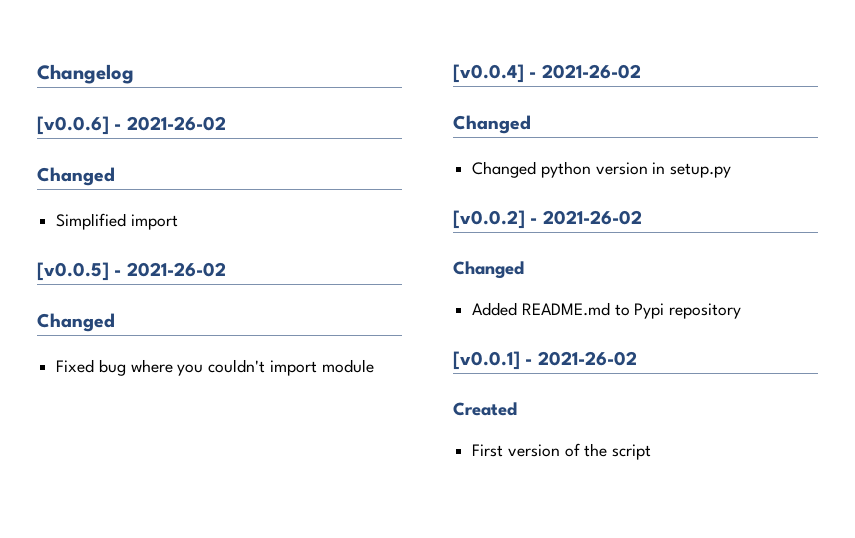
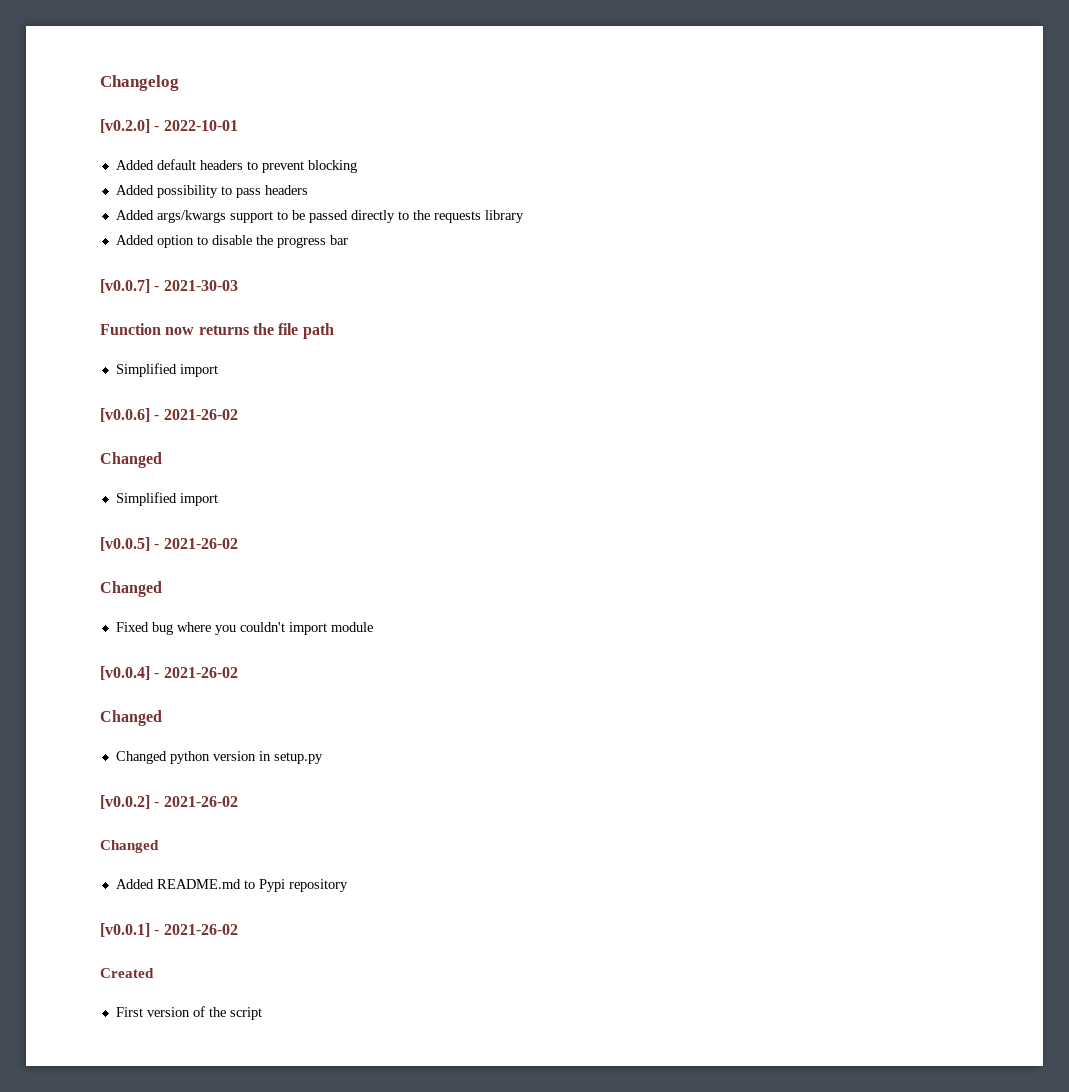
+ [v0.2.0] - 2022-10-01
+ Added default headers to prevent blocking
+ Added possibility to pass headers
+ Added args/kwargs support to be passed directly to the requests library
+ Added option to disable the progress bar
+ [v0.0.7] - 2021-30-03
+ Function now returns the file path
+ Simplified import

